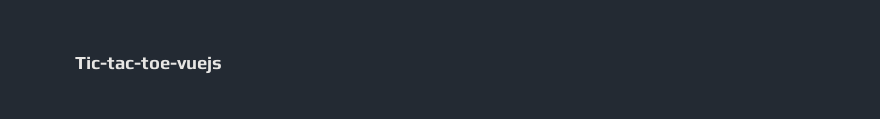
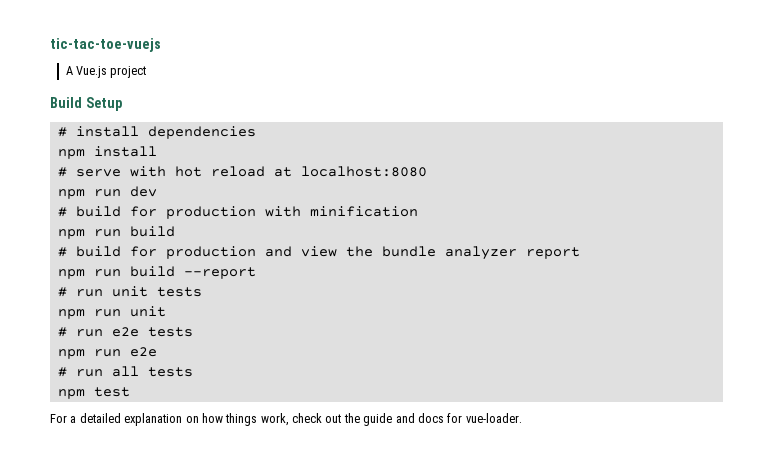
- Tic-tac-toe-vuejs
+ tic-tac-toe-vuejs
+ A Vue.js project
+ Build Setup
+ # install dependencies
+ npm install
+ # serve with hot reload at localhost:8080
+ npm run dev
+ # build for production with minification
+ npm run build
+ # build for production and view the bundle analyzer report
+ npm run build --report
+ # run unit tests
+ npm run unit
+ # run e2e tests
+ npm run e2e
+ # run all tests
+ npm test
+ For a detailed explanation on how things work, check out the guide and docs for vue-loader.

